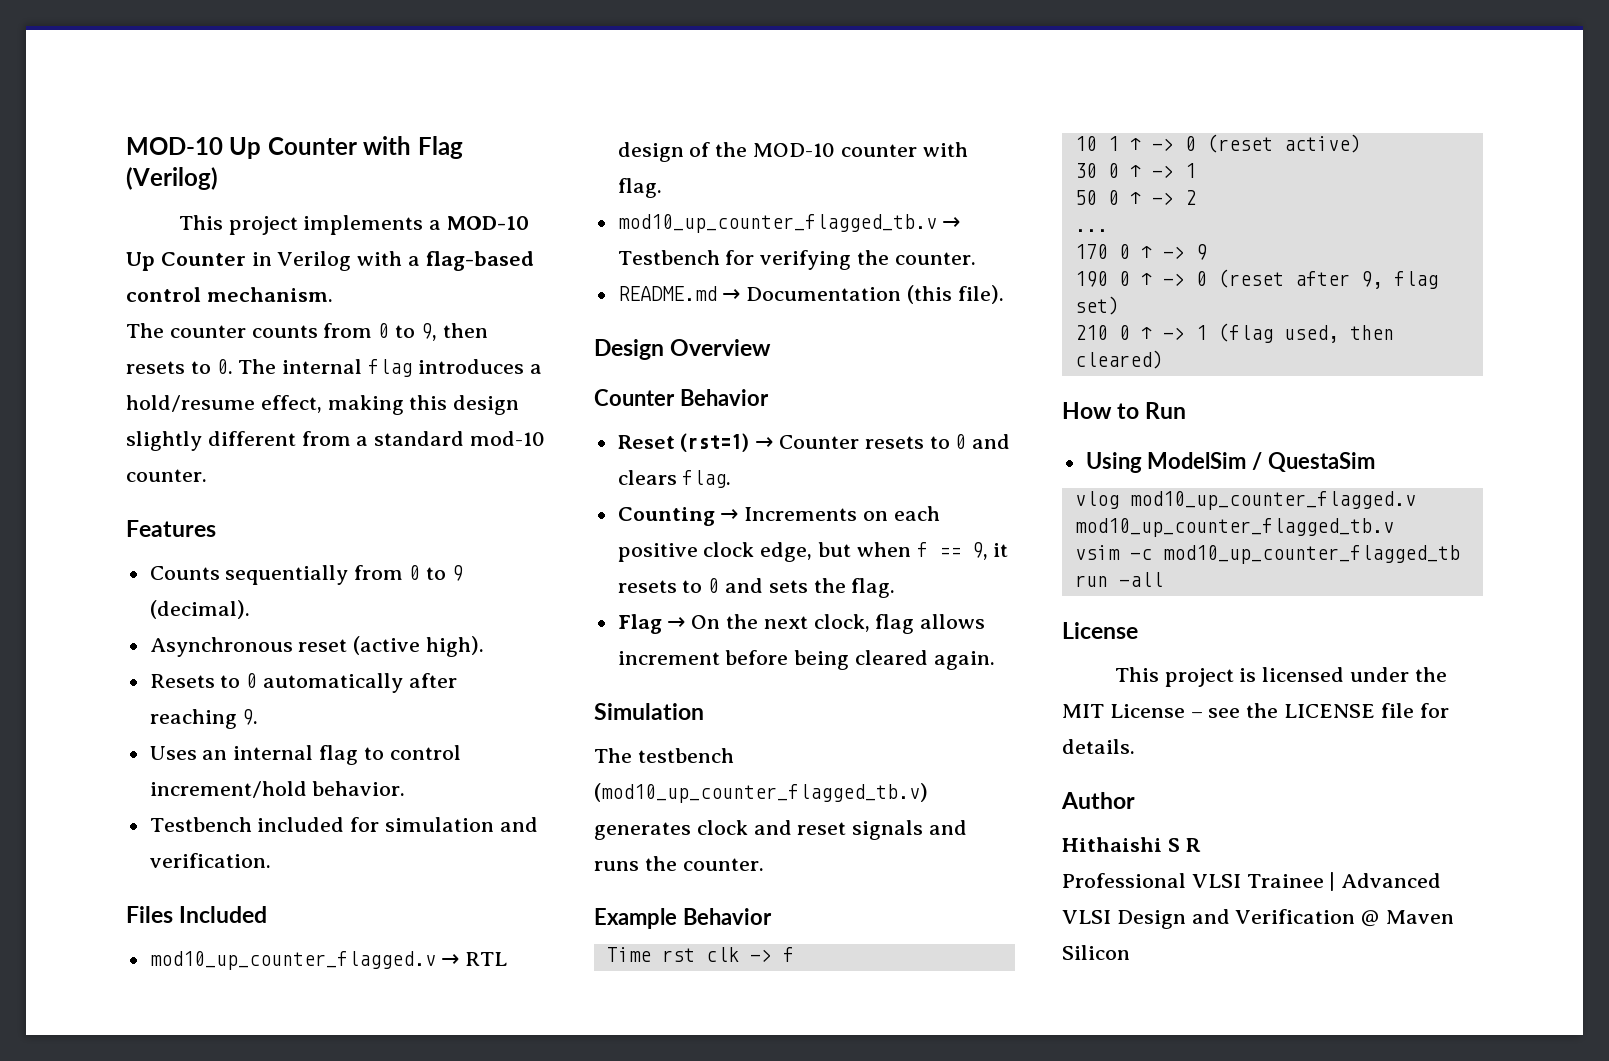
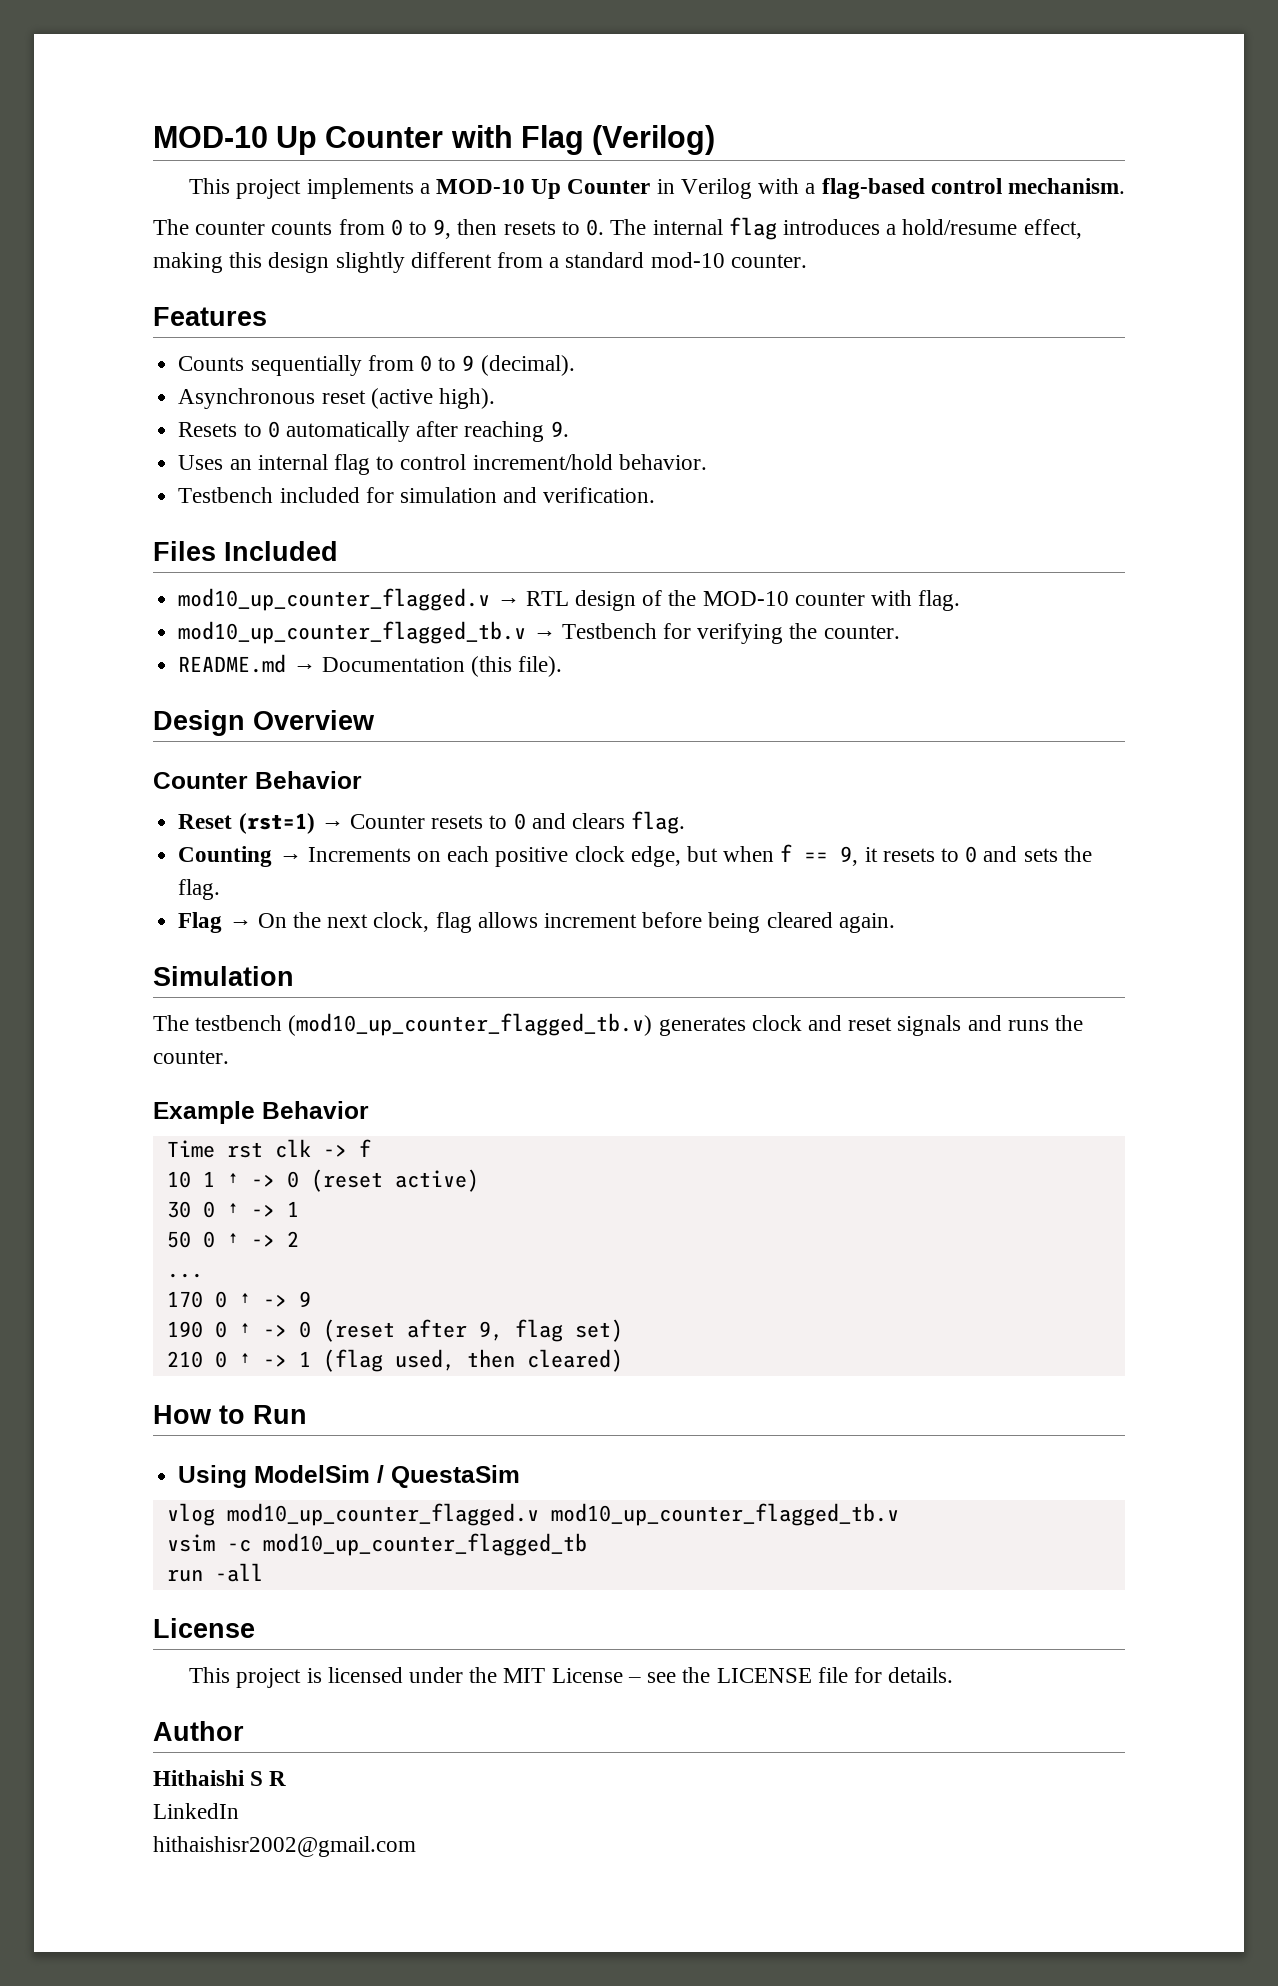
- Professional VLSI Trainee | Advanced VLSI Design and Verification @ Maven Silicon
+ LinkedIn
+ hithaishisr2002@gmail.com

